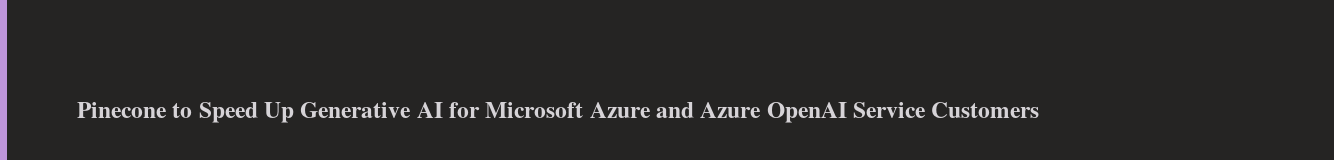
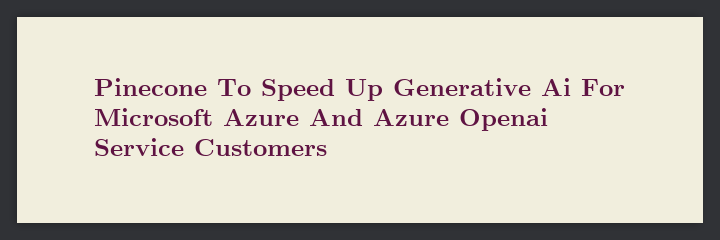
- Pinecone to Speed Up Generative AI for Microsoft Azure and Azure OpenAI Service Customers
+ Pinecone To Speed Up Generative Ai For Microsoft Azure And Azure Openai Service Customers

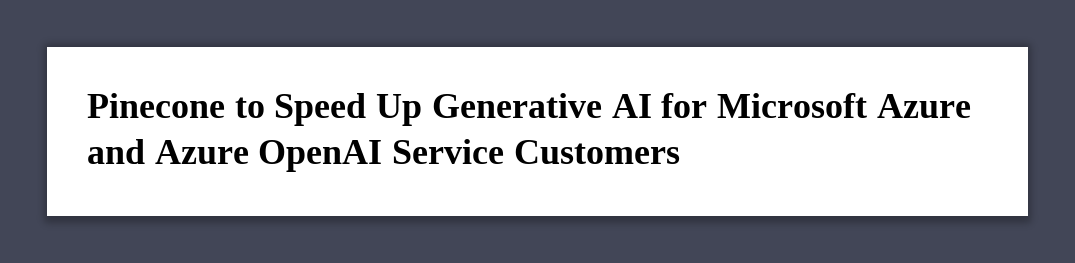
- Pinecone To Speed Up Generative Ai For Microsoft Azure And Azure Openai Service Customers
+ Pinecone to Speed Up Generative AI for Microsoft Azure and Azure OpenAI Service Customers

